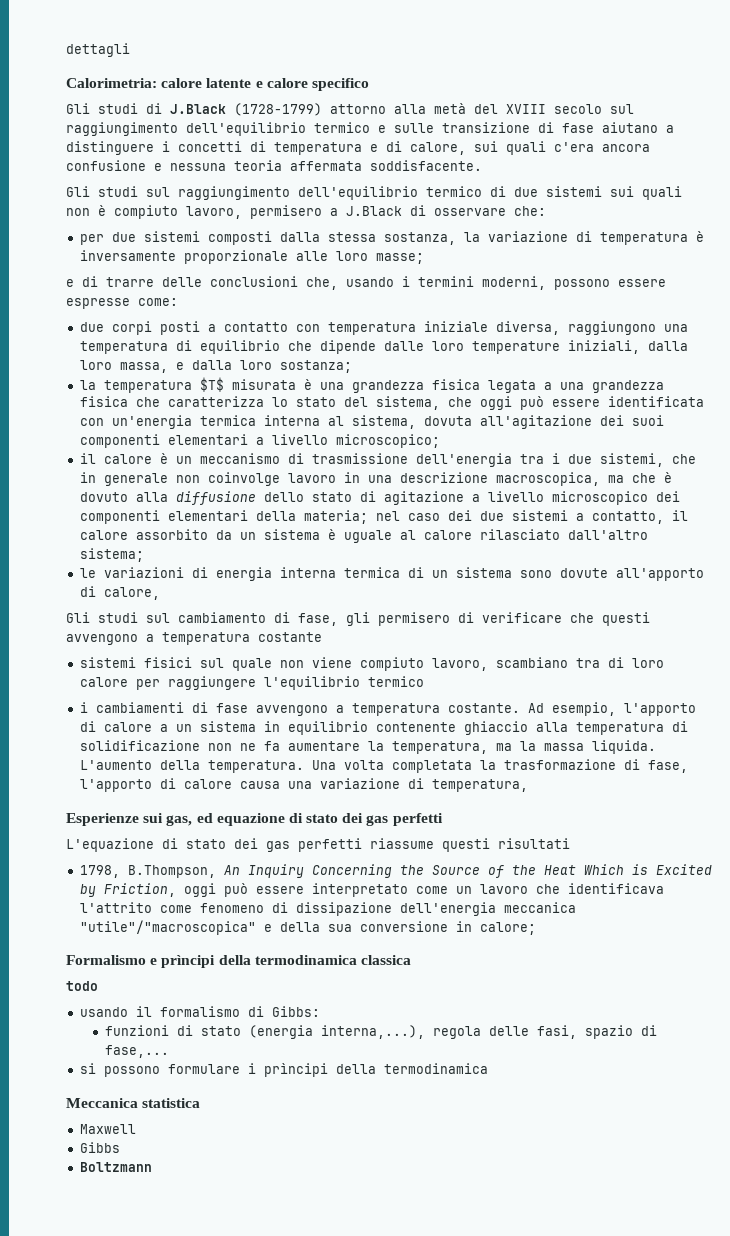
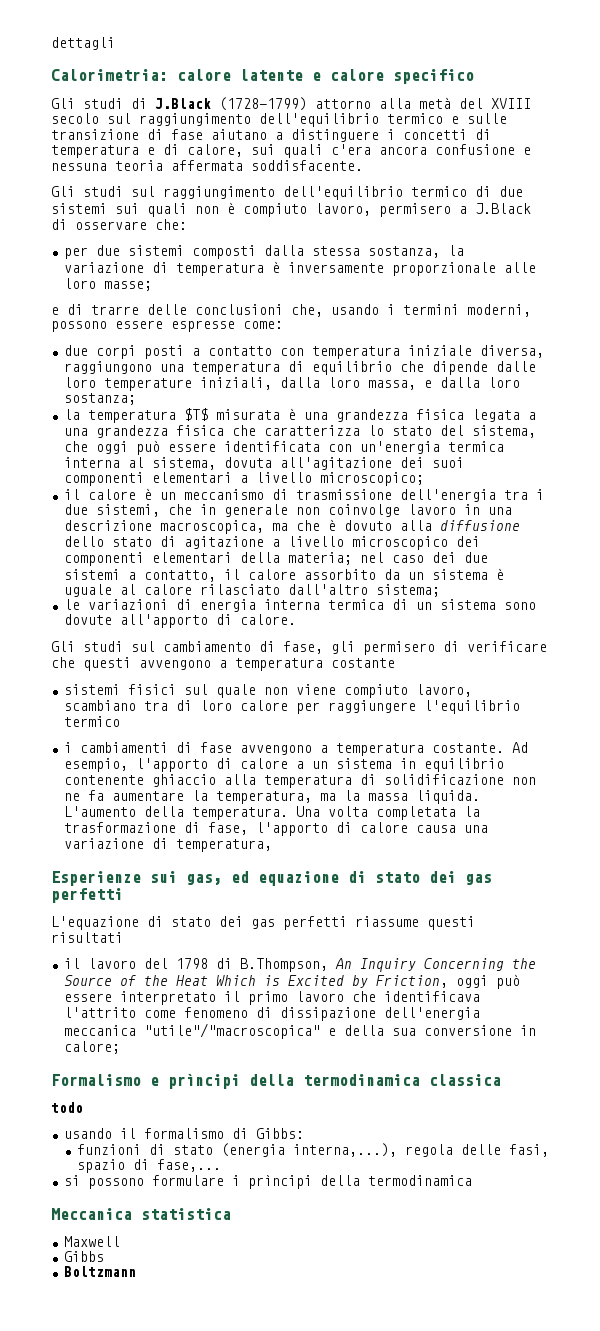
- le variazioni di energia interna termica di un sistema sono dovute all'apporto di calore,
+ le variazioni di energia interna termica di un sistema sono dovute all'apporto di calore.
- 1798, B.Thompson, An Inquiry Concerning the Source of the Heat Which is Excited by Friction, oggi può essere interpretato come un lavoro che identificava l'attrito come fenomeno di dissipazione dell'energia meccanica "utile"/"macroscopica" e della sua conversione in calore;
+ il lavoro del 1798 di B.Thompson, An Inquiry Concerning the Source of the Heat Which is Excited by Friction, oggi può essere interpretato il primo lavoro che identificava l'attrito come fenomeno di dissipazione dell'energia meccanica "utile"/"macroscopica" e della sua conversione in calore;

